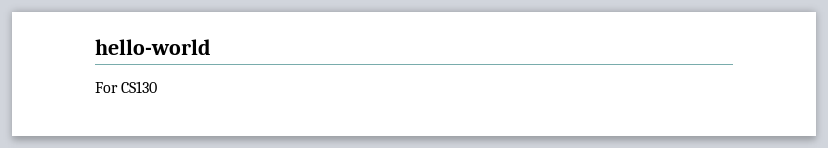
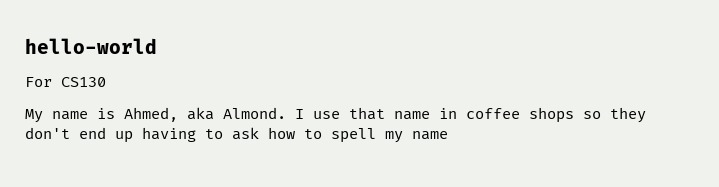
+ My name is Ahmed, aka Almond. I use that name in coffee shops so they don't end up having to ask how to spell my name

